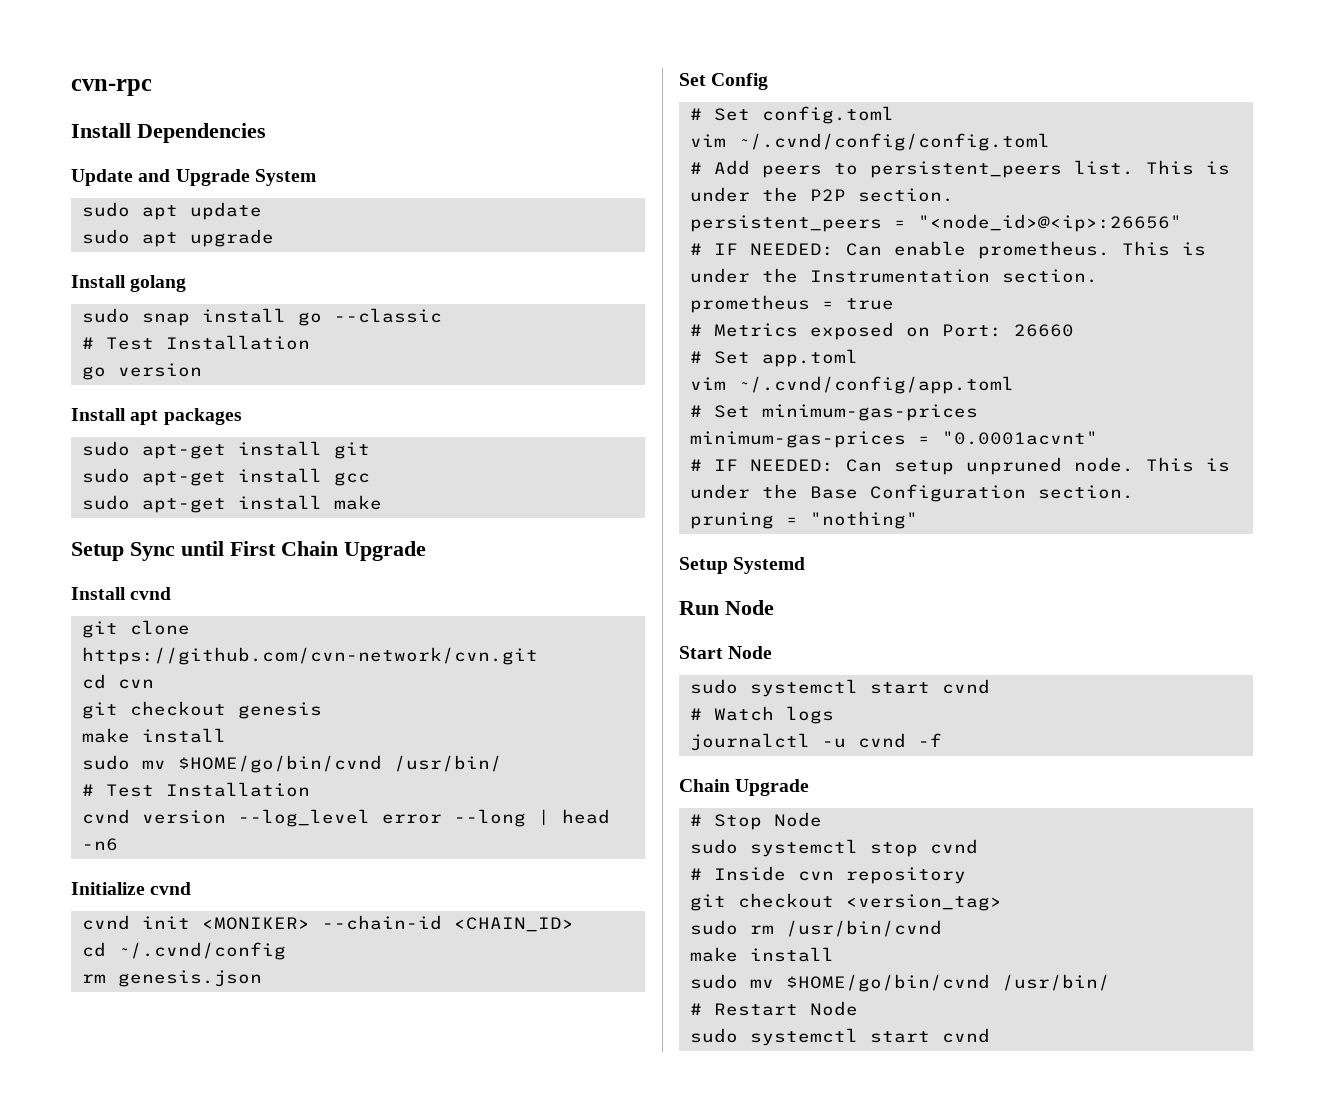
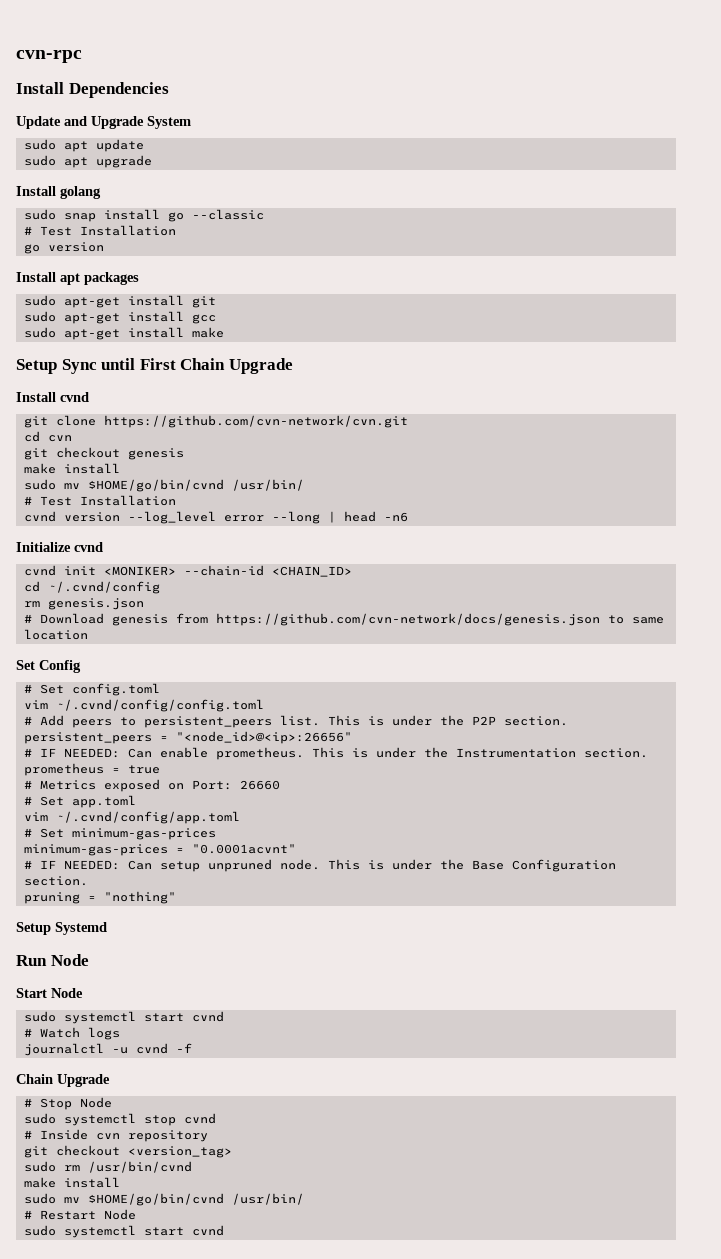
+ # Download genesis from https://github.com/cvn-network/docs/genesis.json to same location

